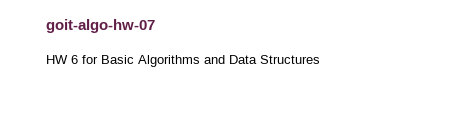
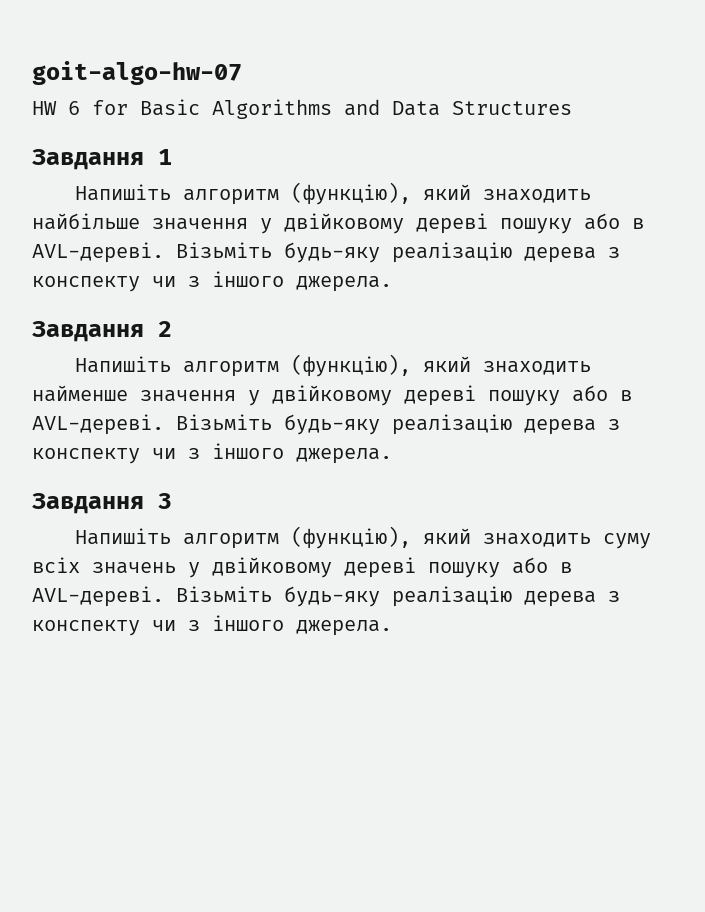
+ Завдання 1
+ Напишіть алгоритм (функцію), який знаходить найбільше значення у двійковому дереві пошуку або в AVL-дереві. Візьміть будь-яку реалізацію дерева з конспекту чи з іншого джерела.
+ Завдання 2
+ Напишіть алгоритм (функцію), який знаходить найменше значення у двійковому дереві пошуку або в AVL-дереві. Візьміть будь-яку реалізацію дерева з конспекту чи з іншого джерела.
+ Завдання 3
+ Напишіть алгоритм (функцію), який знаходить суму всіх значень у двійковому дереві пошуку або в AVL-дереві. Візьміть будь-яку реалізацію дерева з конспекту чи з іншого джерела.

